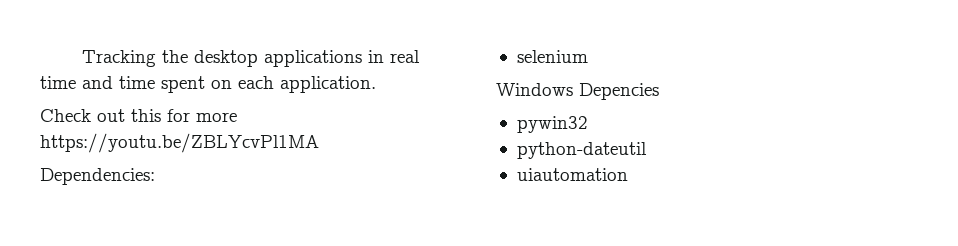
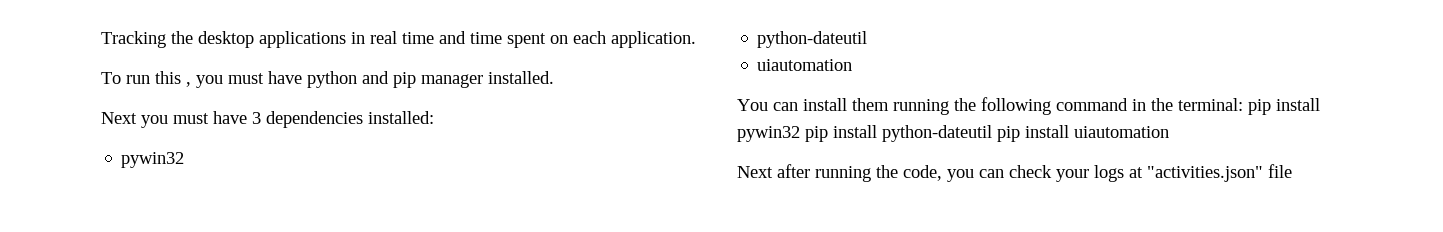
- Check out this for more https://youtu.be/ZBLYcvPl1MA
- Dependencies:
- selenium
- Windows Depencies
+ To run this , you must have python and pip manager installed.
+ Next you must have 3 dependencies installed:
  pywin32
  python-dateutil
  uiautomation
+ You can install them running the following command in the terminal: pip install pywin32 pip install python-dateutil pip install uiautomation
+ Next after running the code, you can check your logs at "activities.json" file

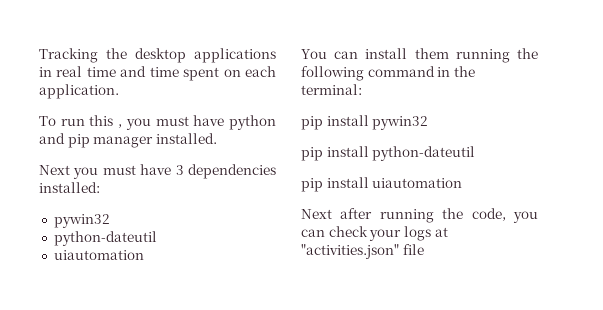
- You can install them running the following command in the terminal: pip install pywin32 pip install python-dateutil pip install uiautomation
+ You can install them running the following command in the terminal:
+ pip install pywin32
+ pip install python-dateutil
+ pip install uiautomation

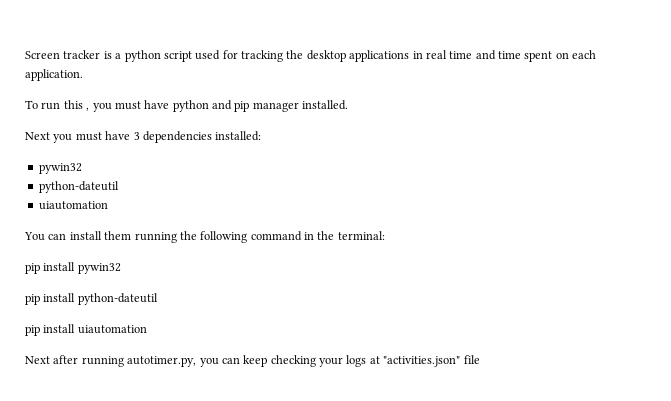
- Tracking the desktop applications in real time and time spent on each application.
+ Screen tracker is a python script used for tracking the desktop applications in real time and time spent on each application.
- Next after running the code, you can check your logs at "activities.json" file
+ Next after running autotimer.py, you can keep checking your logs at "activities.json" file

